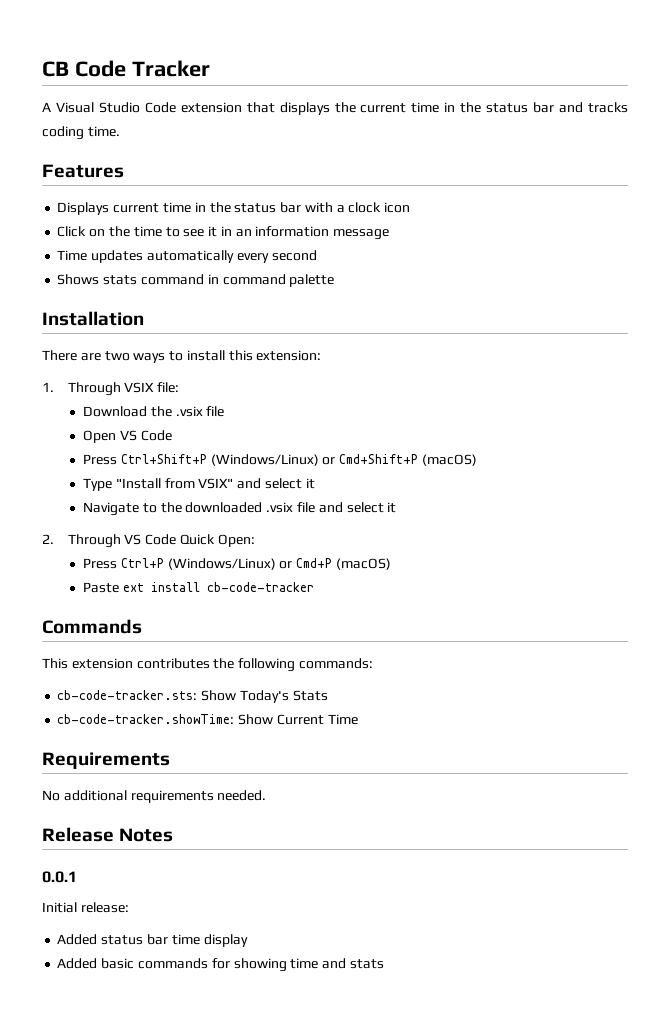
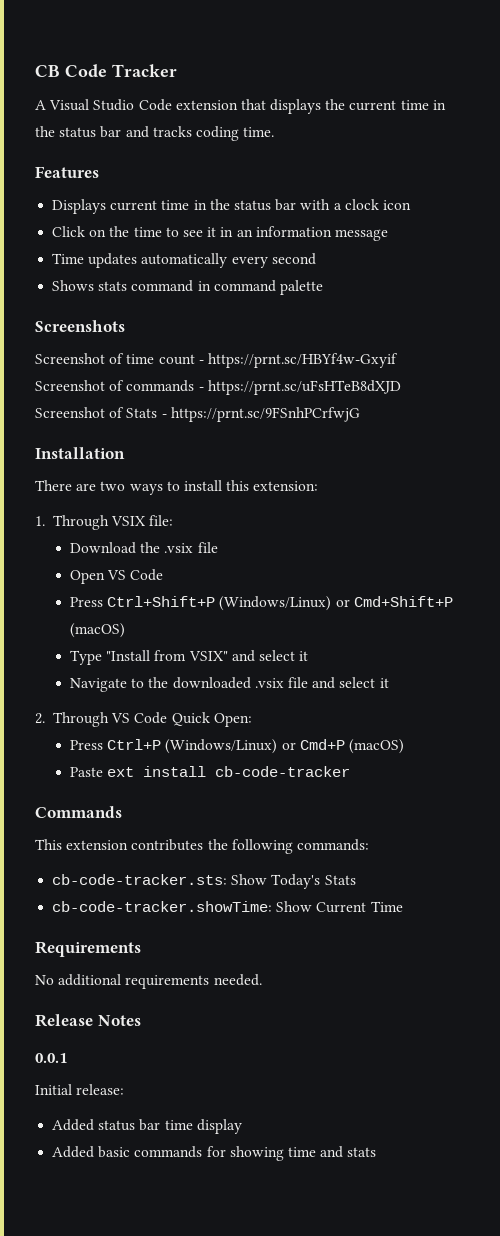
+ Screenshots
+ Screenshot of time count - https://prnt.sc/HBYf4w-Gxyif Screenshot of commands - https://prnt.sc/uFsHTeB8dXJD Screenshot of Stats - https://prnt.sc/9FSnhPCrfwjG

